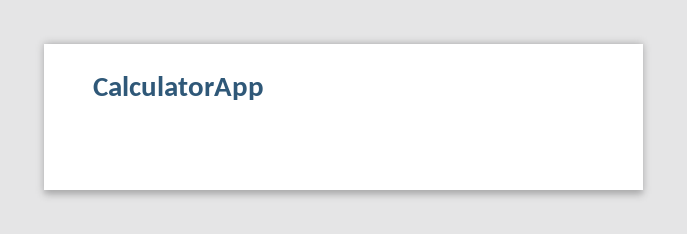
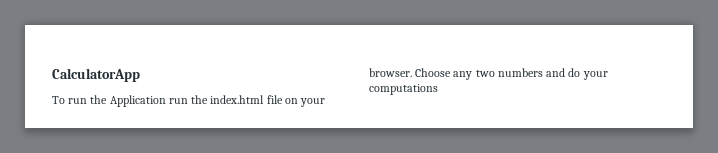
+ To run the Application run the index.html file on your browser. Choose any two numbers and do your computations

